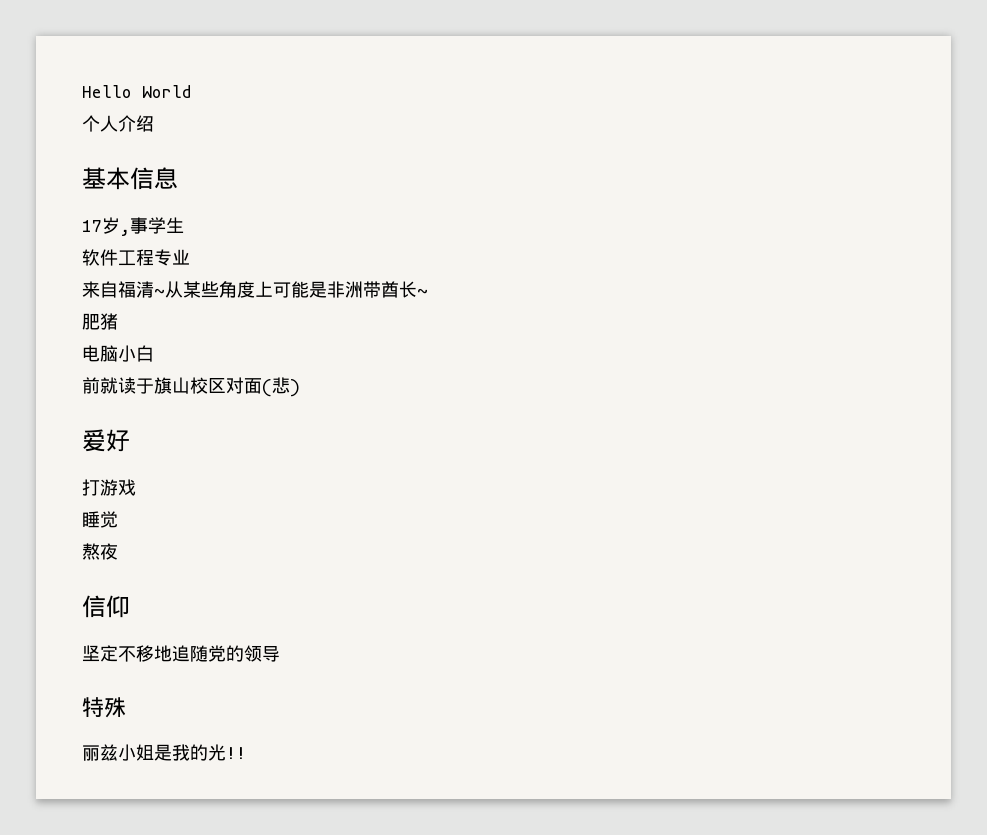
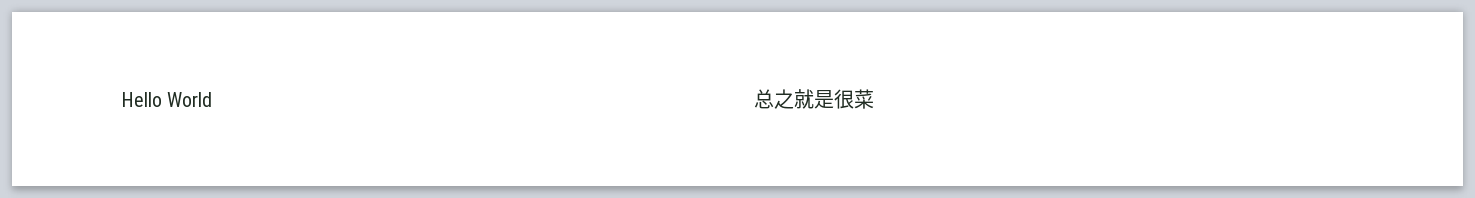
- 个人介绍
- 基本信息
- 17岁,事学生
- 软件工程专业
- 来自福清~从某些角度上可能是非洲带酋长~
- 肥猪
- 电脑小白
- 前就读于旗山校区对面(悲)
- 爱好
- 打游戏
- 睡觉
- 熬夜
- 信仰
- 坚定不移地追随党的领导
- 特殊
- 丽兹小姐是我的光!!
+ 总之就是很菜

